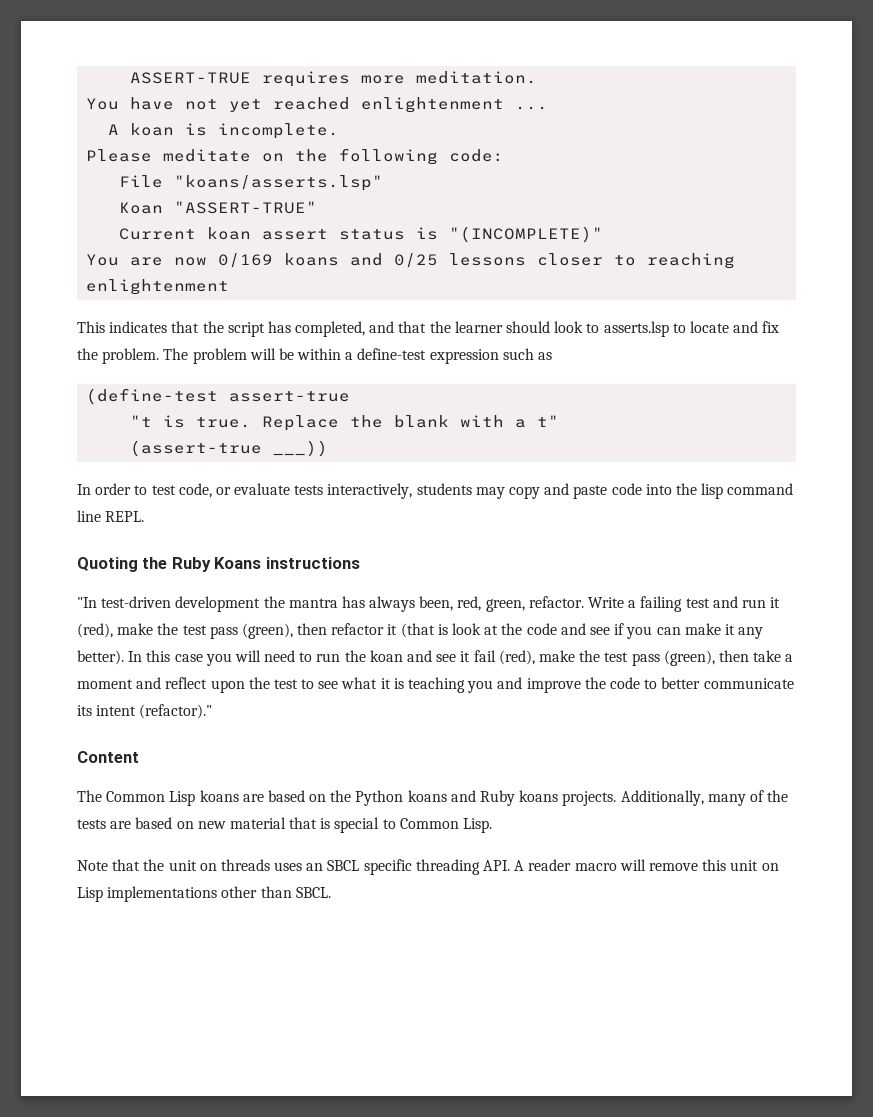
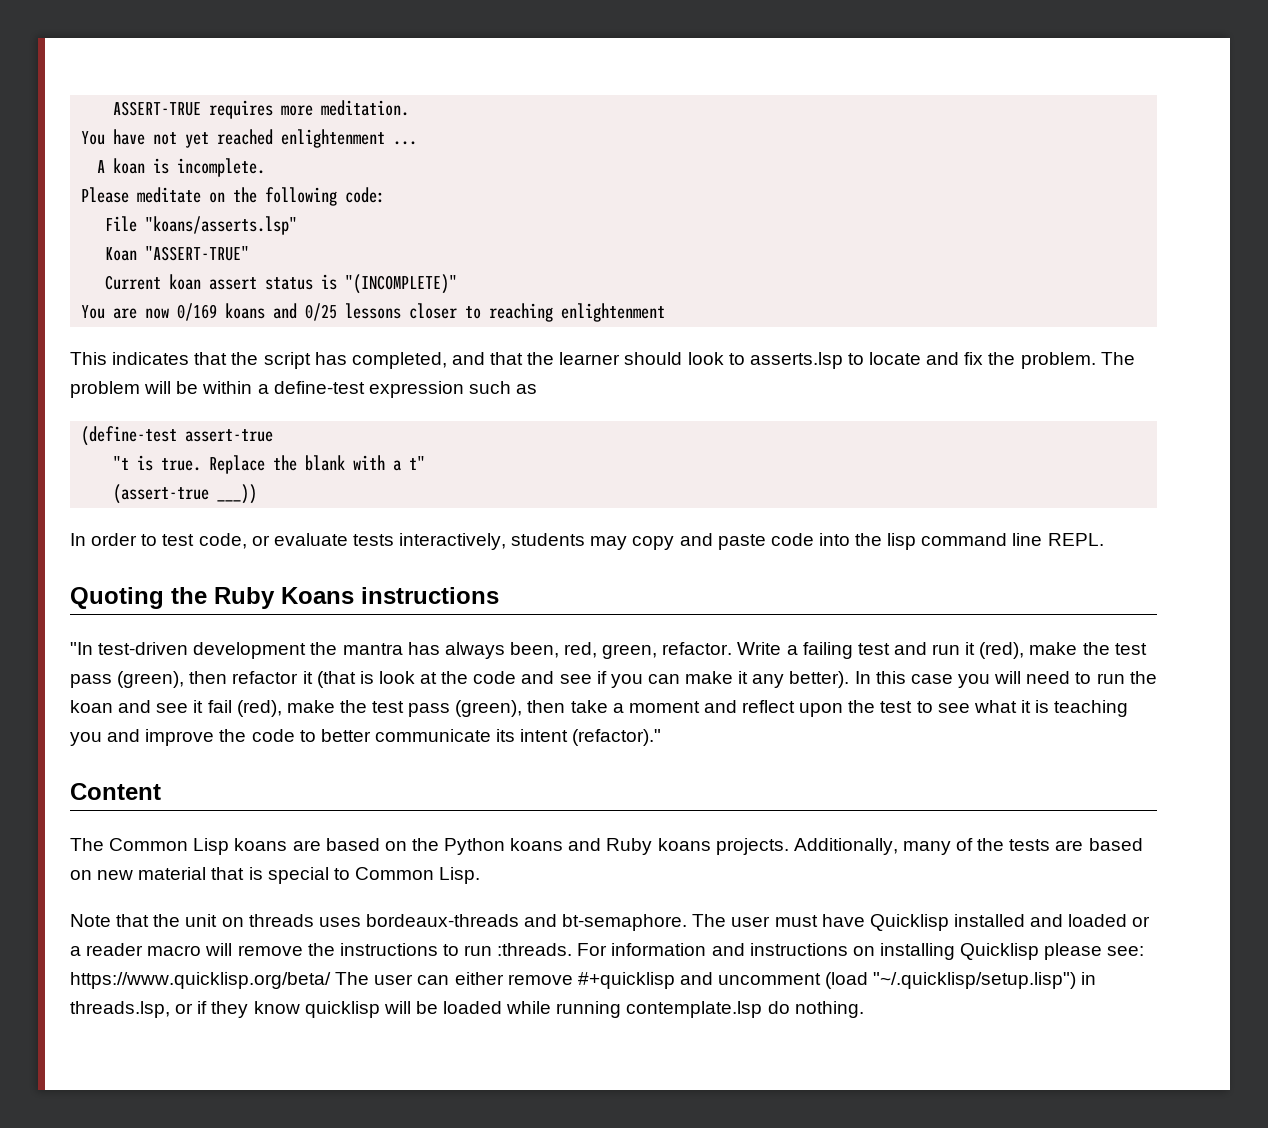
- Note that the unit on threads uses an SBCL specific threading API. A reader macro will remove this unit on Lisp implementations other than SBCL.
+ Note that the unit on threads uses bordeaux-threads and bt-semaphore. The user must have Quicklisp installed and loaded or a reader macro will remove the instructions to run :threads. For information and instructions on installing Quicklisp please see: https://www.quicklisp.org/beta/ The user can either remove #+quicklisp and uncomment (load "~/.quicklisp/setup.lisp") in threads.lsp, or if they know quicklisp will be loaded while running contemplate.lsp do nothing.

